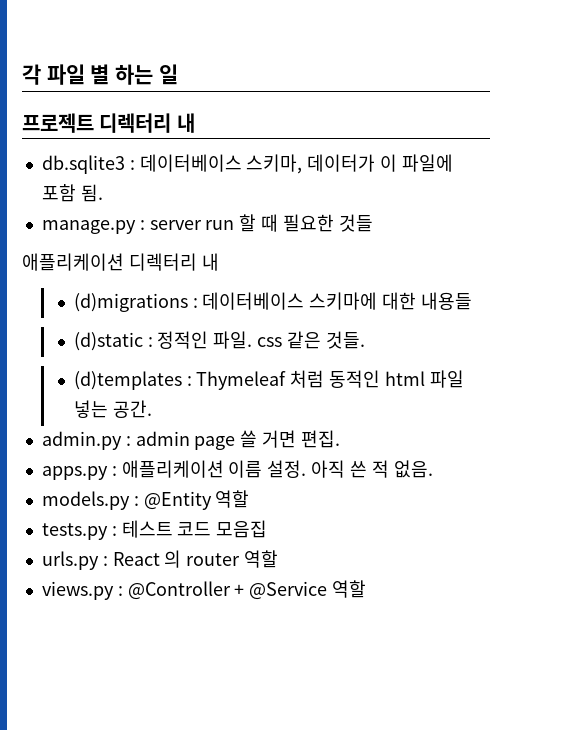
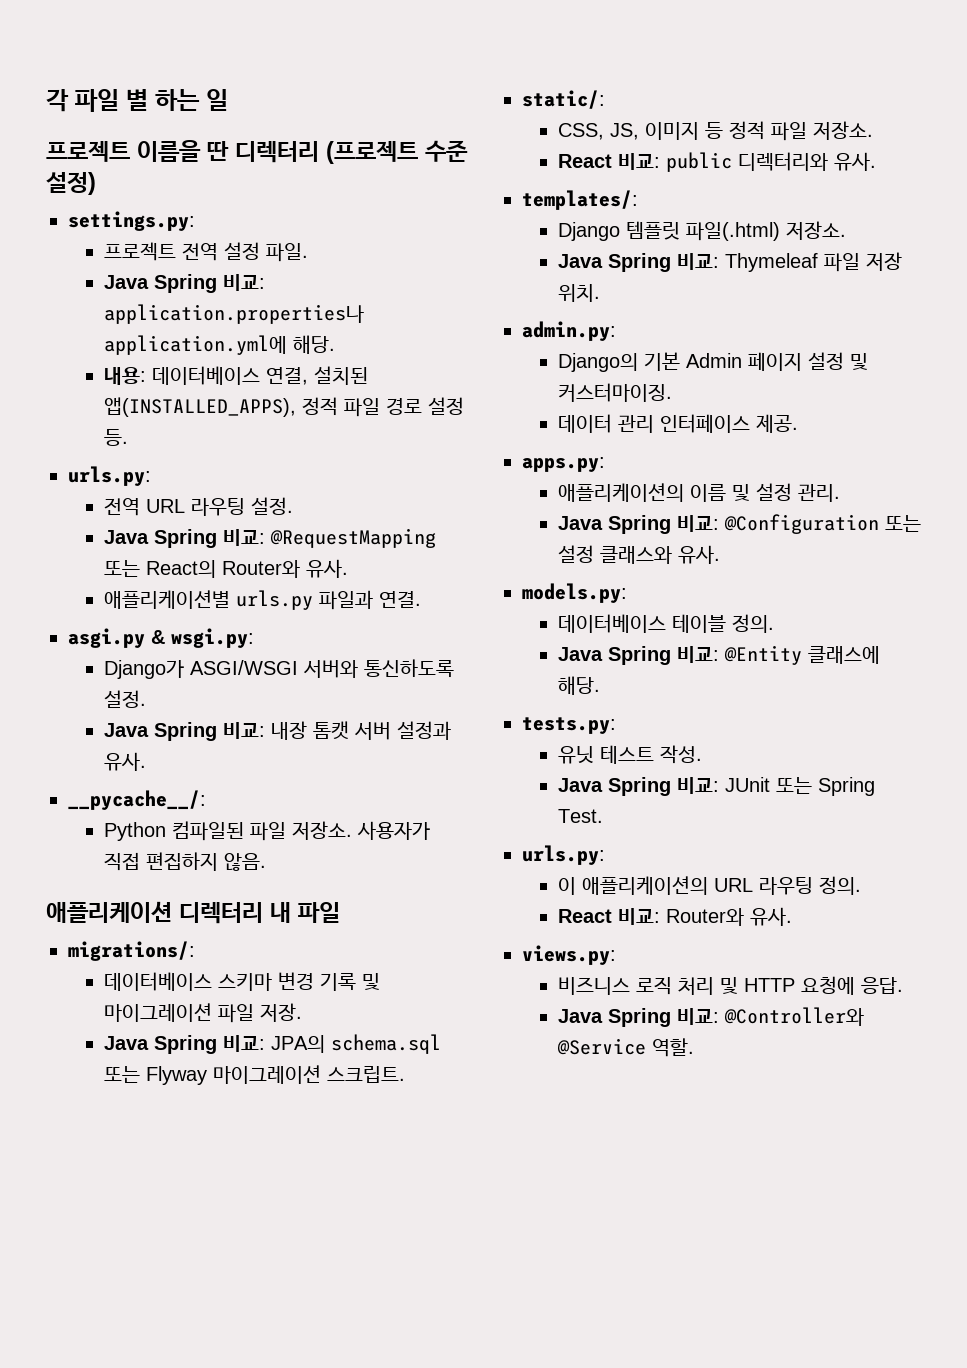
- 프로젝트 디렉터리 내
- db.sqlite3 : 데이터베이스 스키마, 데이터가 이 파일에 포함 됨.
- manage.py : server run 할 때 필요한 것들
- 애플리케이션 디렉터리 내
- (d)migrations : 데이터베이스 스키마에 대한 내용들
- (d)static : 정적인 파일. css 같은 것들.
- (d)templates : Thymeleaf 처럼 동적인 html 파일 넣는 공간.
- admin.py : admin page 쓸 거면 편집.
- apps.py : 애플리케이션 이름 설정. 아직 쓴 적 없음.
- models.py : @Entity 역할
- tests.py : 테스트 코드 모음집
- urls.py : React 의 router 역할
- views.py : @Controller + @Service 역할
+ 프로젝트 이름을 딴 디렉터리 (프로젝트 수준 설정)
+ settings.py:
+ 프로젝트 전역 설정 파일.
+ Java Spring 비교: application.properties나 application.yml에 해당.
+ 내용: 데이터베이스 연결, 설치된 앱(INSTALLED_APPS), 정적 파일 경로 설정 등.
+ urls.py:
+ 전역 URL 라우팅 설정.
+ Java Spring 비교: @RequestMapping 또는 React의 Router와 유사.
+ 애플리케이션별 urls.py 파일과 연결.
+ asgi.py & wsgi.py:
+ Django가 ASGI/WSGI 서버와 통신하도록 설정.
+ Java Spring 비교: 내장 톰캣 서버 설정과 유사.
+ __pycache__/:
+ Python 컴파일된 파일 저장소. 사용자가 직접 편집하지 않음.
+ 애플리케이션 디렉터리 내 파일
+ migrations/:
+ 데이터베이스 스키마 변경 기록 및 마이그레이션 파일 저장.
+ Java Spring 비교: JPA의 schema.sql 또는 Flyway 마이그레이션 스크립트.
+ static/:
+ CSS, JS, 이미지 등 정적 파일 저장소.
+ React 비교: public 디렉터리와 유사.
+ templates/:
+ Django 템플릿 파일(.html) 저장소.
+ Java Spring 비교: Thymeleaf 파일 저장 위치.
+ admin.py:
+ Django의 기본 Admin 페이지 설정 및 커스터마이징.
+ 데이터 관리 인터페이스 제공.
+ apps.py:
+ 애플리케이션의 이름 및 설정 관리.
+ Java Spring 비교: @Configuration 또는 설정 클래스와 유사.
+ models.py:
+ 데이터베이스 테이블 정의.
+ Java Spring 비교: @Entity 클래스에 해당.
+ tests.py:
+ 유닛 테스트 작성.
+ Java Spring 비교: JUnit 또는 Spring Test.
+ urls.py:
+ 이 애플리케이션의 URL 라우팅 정의.
+ React 비교: Router와 유사.
+ views.py:
+ 비즈니스 로직 처리 및 HTTP 요청에 응답.
+ Java Spring 비교: @Controller와 @Service 역할.

